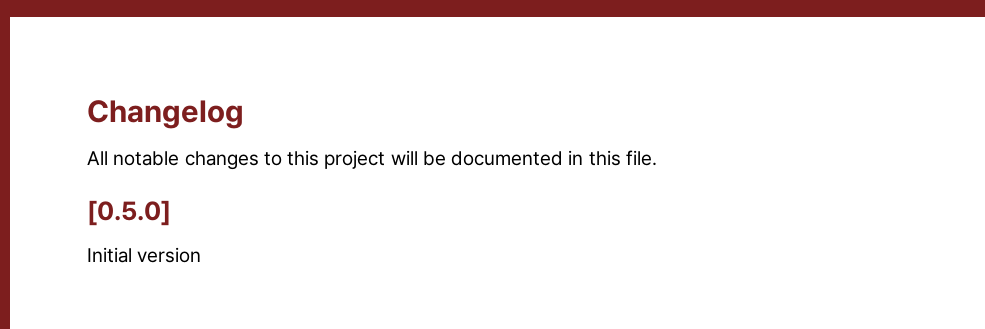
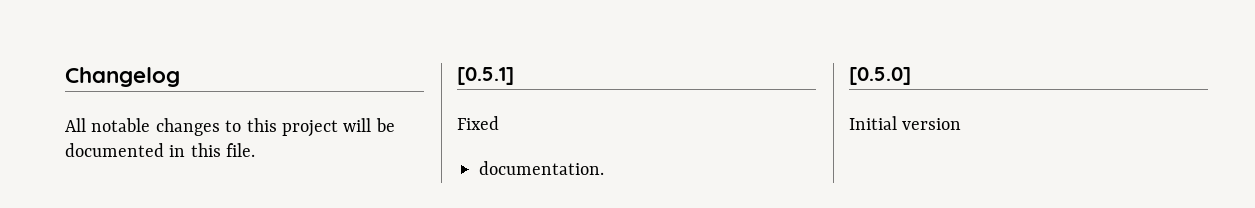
+ [0.5.1]
+ Fixed
+ documentation.

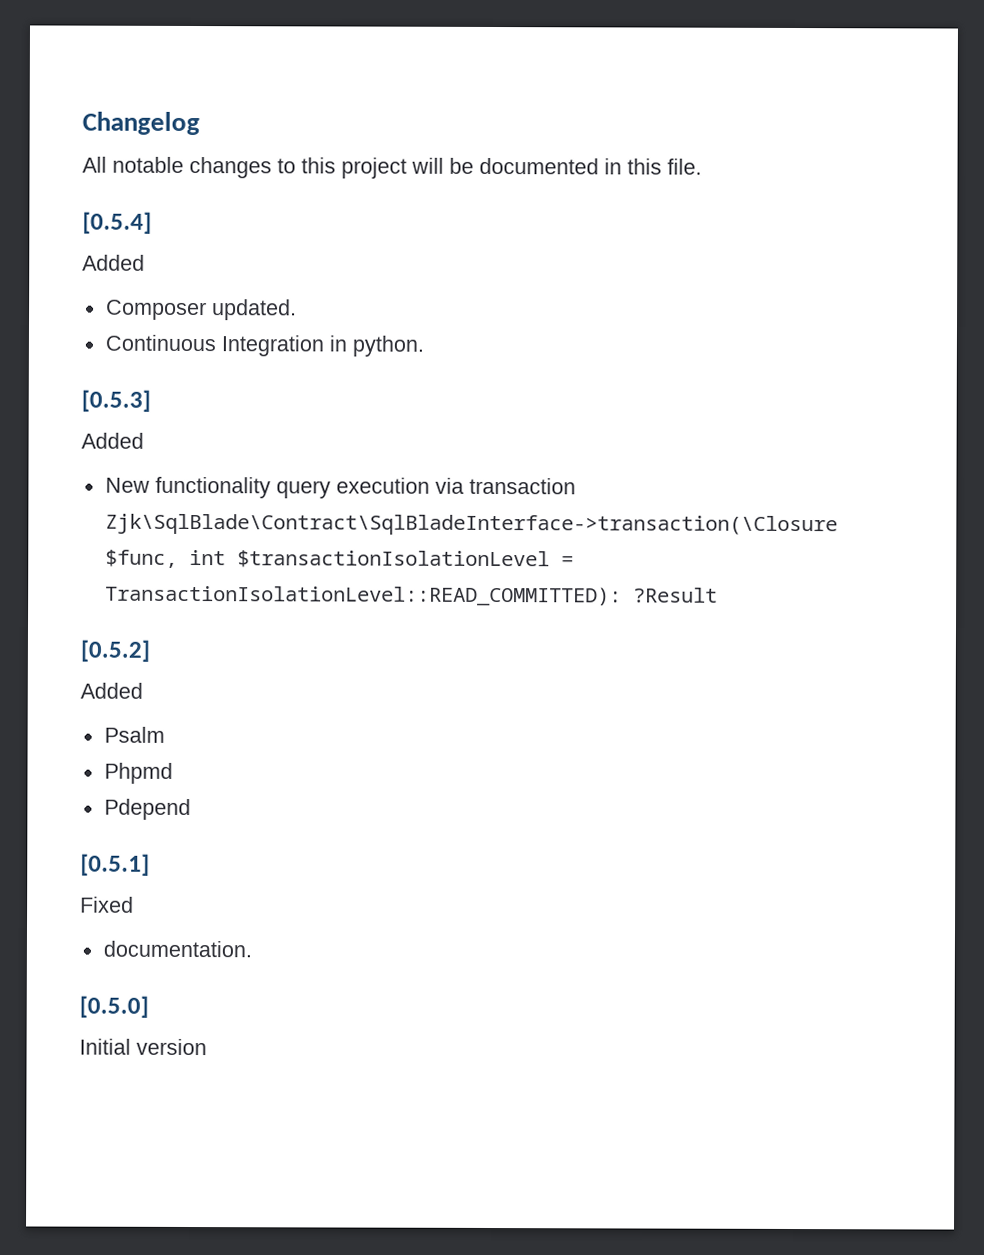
+ [0.5.4]
+ Added
+ Composer updated.
+ Continuous Integration in python.
+ [0.5.3]
+ Added
+ New functionality query execution via transaction Zjk\SqlBlade\Contract\SqlBladeInterface->transaction(\Closure $func, int $transactionIsolationLevel = TransactionIsolationLevel::READ_COMMITTED): ?Result
+ [0.5.2]
+ Added
+ Psalm
+ Phpmd
+ Pdepend

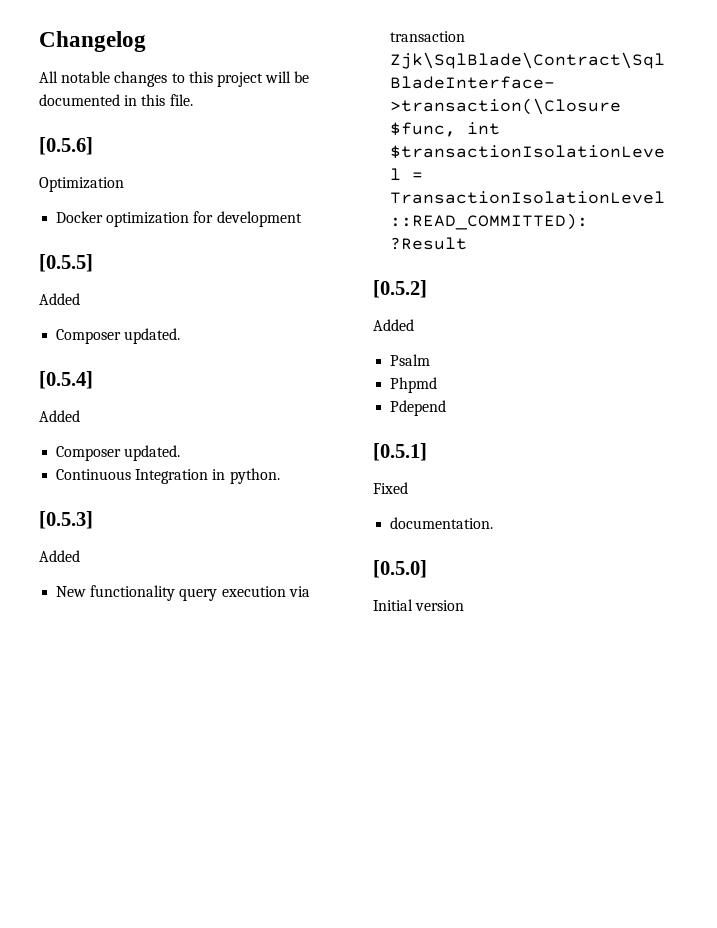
+ [0.5.6]
+ Optimization
+ Docker optimization for development
+ [0.5.5]
+ Added
+ Composer updated.

